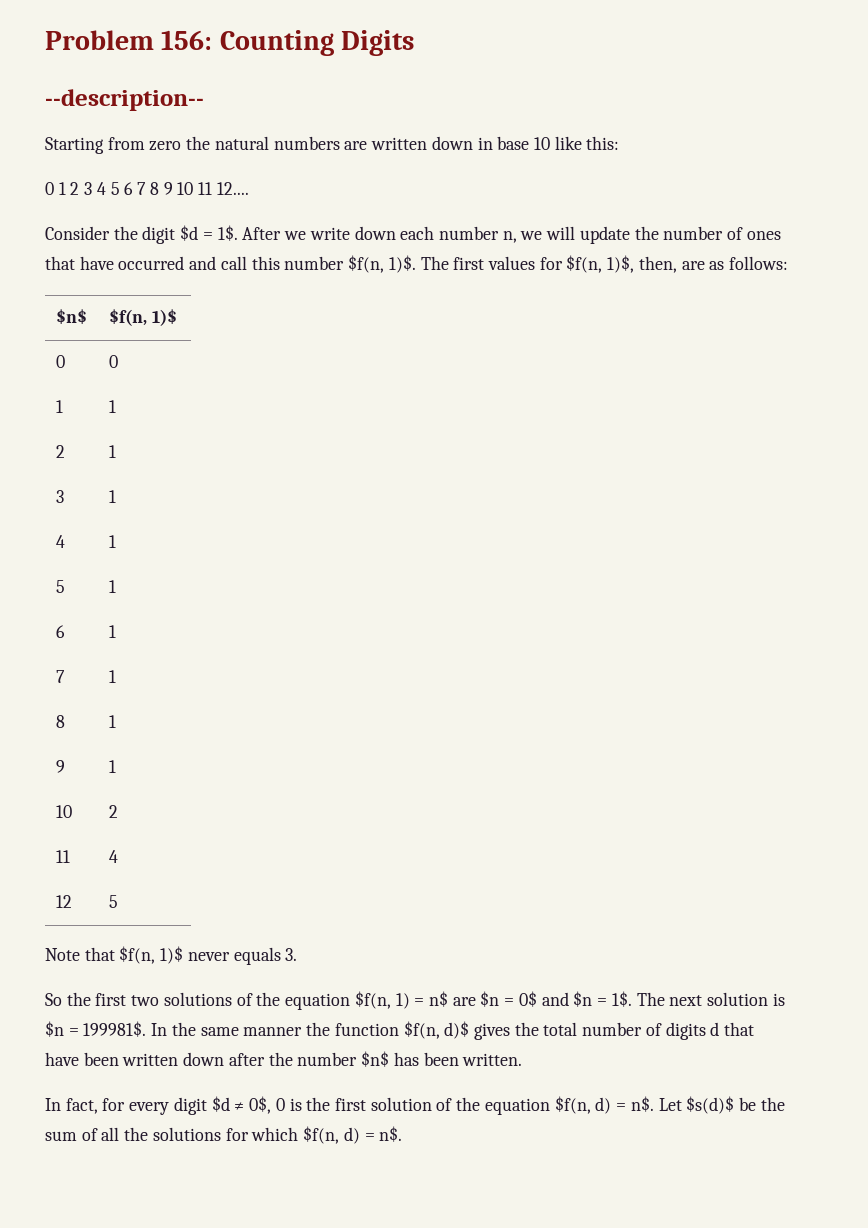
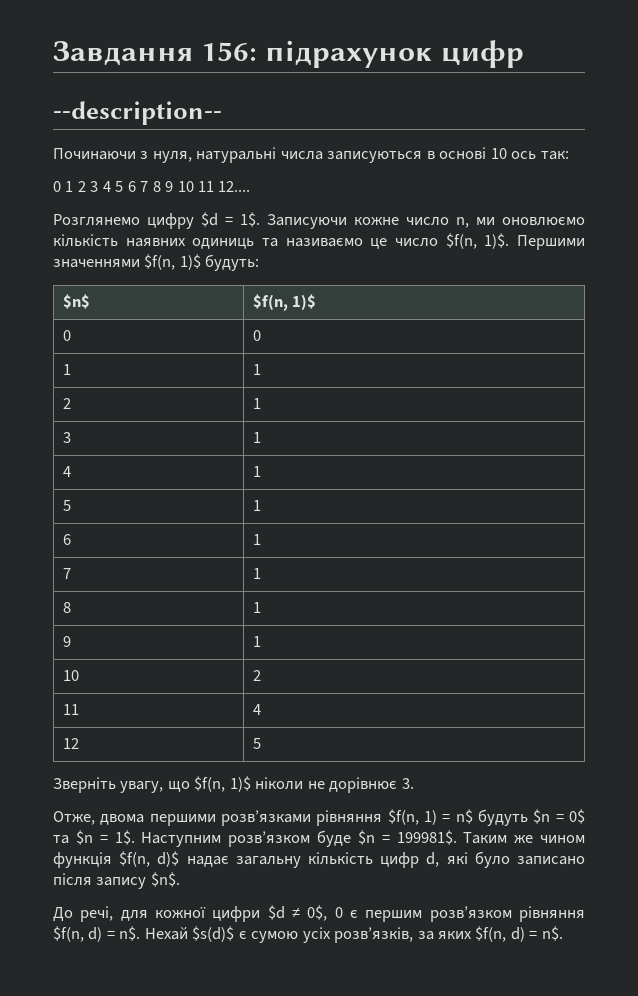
- Problem 156: Counting Digits
+ Завдання 156: підрахунок цифр
  --description--
- Starting from zero the natural numbers are written down in base 10 like this:
+ Починаючи з нуля, натуральні числа записуються в основі 10 ось так:
- Consider the digit $d = 1$. After we write down each number n, we will update the number of ones that have occurred and call this number $f(n, 1)$. The first values for $f(n, 1)$, then, are as follows:
+ Розглянемо цифру $d = 1$. Записуючи кожне число n, ми оновлюємо кількість наявних одиниць та називаємо це число $f(n, 1)$. Першими значеннями $f(n, 1)$ будуть:
- Note that $f(n, 1)$ never equals 3.
- So the first two solutions of the equation $f(n, 1) = n$ are $n = 0$ and $n = 1$.
+ Зверніть увагу, що $f(n, 1)$ ніколи не дорівнює 3.
+ Отже, двома першими розв’язками рівняння $f(n, 1) = n$ будуть $n = 0$ та $n = 1$.
- The next solution is $n = 199981$. In the same manner the function $f(n, d)$ gives the total number of digits d that have been written down after the number $n$ has been written.
- In fact, for every digit $d ≠ 0$, 0 is the first solution of the equation $f(n, d) = n$. Let $s(d)$ be the sum of all the solutions for which $f(n, d) = n$.
+ Наступним розв’язком буде $n = 199981$. Таким же чином функція $f(n, d)$ надає загальну кількість цифр d, які було записано після запису $n$.
+ До речі, для кожної цифри $d ≠ 0$, 0 є першим розв’язком рівняння $f(n, d) = n$. Нехай $s(d)$ є сумою усіх розв’язків, за яких $f(n, d) = n$.

